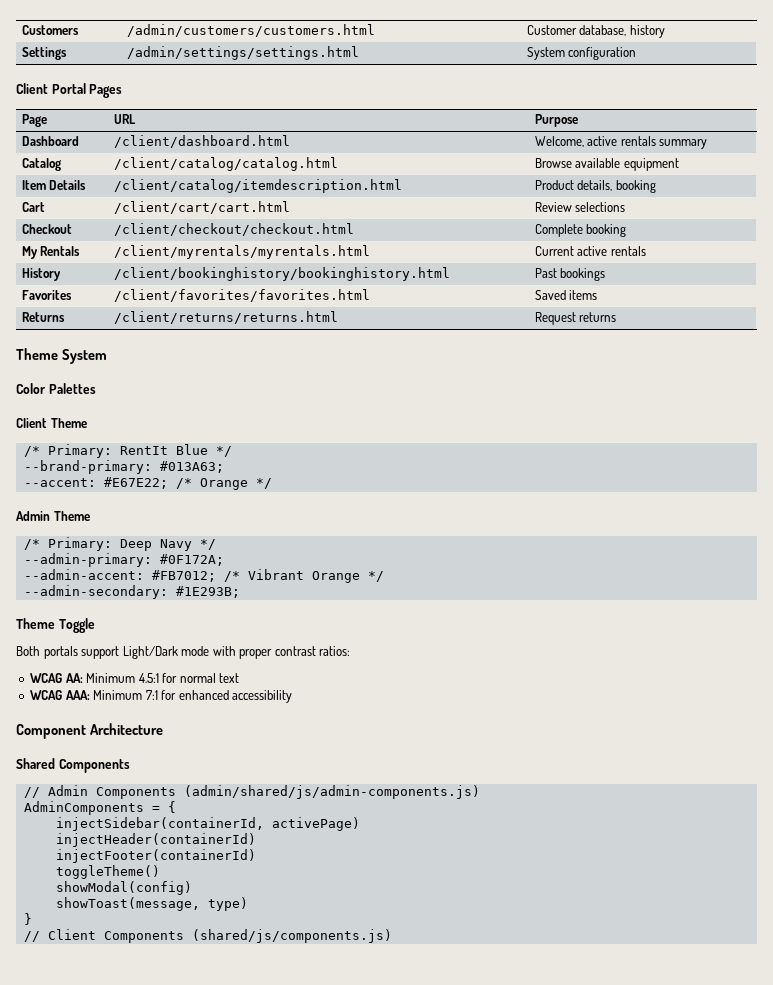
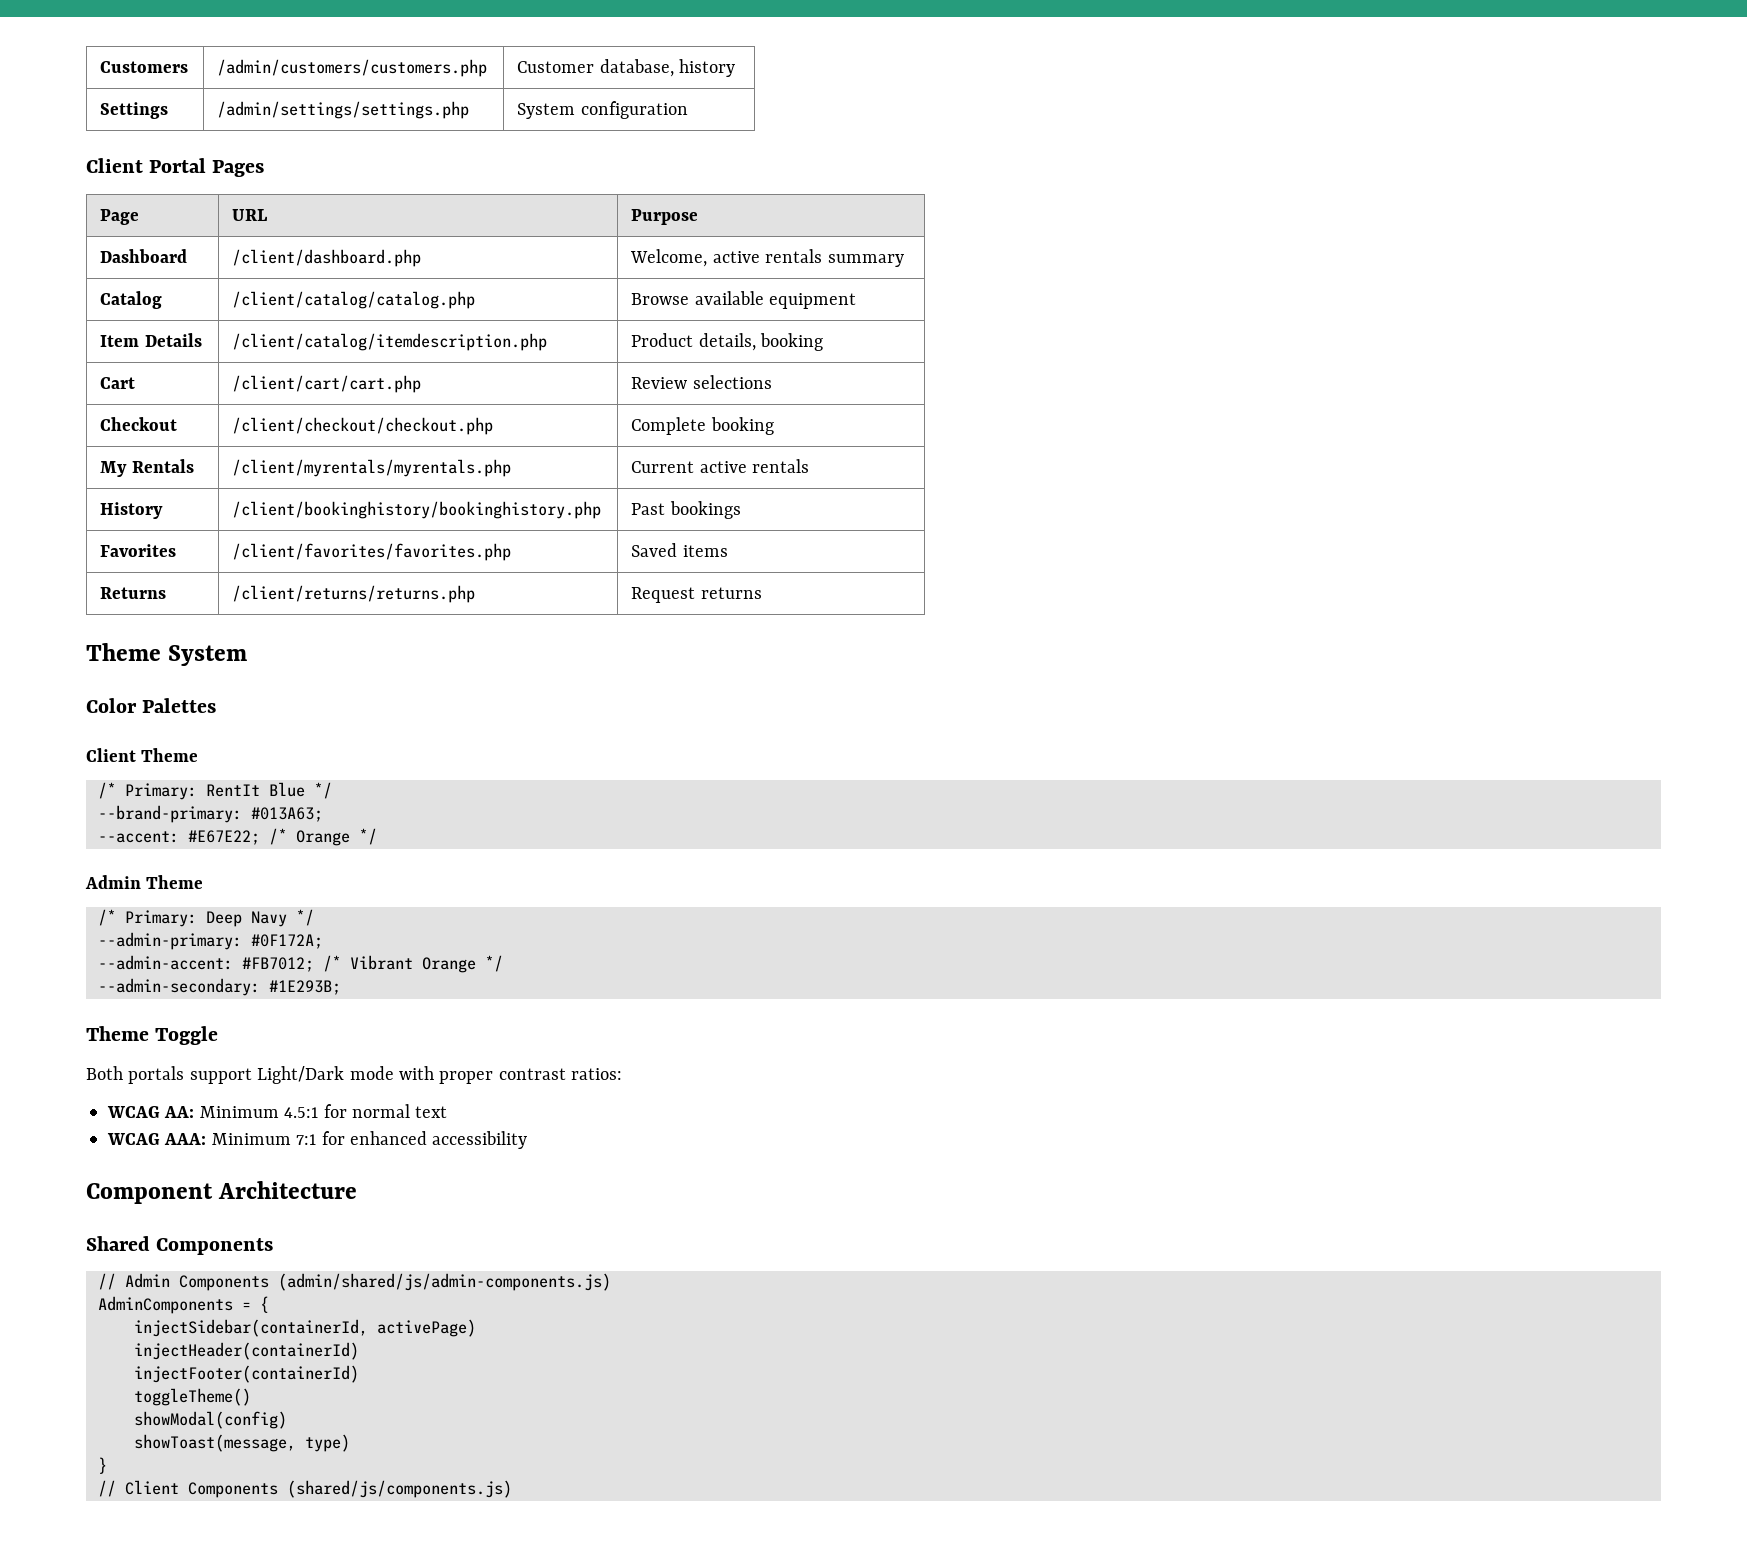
- Customers | /admin/customers/customers.html | Customer database, history
+ Customers | /admin/customers/customers.php | Customer database, history
- Settings | /admin/settings/settings.html | System configuration
+ Settings | /admin/settings/settings.php | System configuration
- Dashboard | /client/dashboard.html | Welcome, active rentals summary
+ Dashboard | /client/dashboard.php | Welcome, active rentals summary
- Catalog | /client/catalog/catalog.html | Browse available equipment
+ Catalog | /client/catalog/catalog.php | Browse available equipment
- Item Details | /client/catalog/itemdescription.html | Product details, booking
+ Item Details | /client/catalog/itemdescription.php | Product details, booking
- Cart | /client/cart/cart.html | Review selections
+ Cart | /client/cart/cart.php | Review selections
- Checkout | /client/checkout/checkout.html | Complete booking
+ Checkout | /client/checkout/checkout.php | Complete booking
- My Rentals | /client/myrentals/myrentals.html | Current active rentals
+ My Rentals | /client/myrentals/myrentals.php | Current active rentals
- History | /client/bookinghistory/bookinghistory.html | Past bookings
+ History | /client/bookinghistory/bookinghistory.php | Past bookings
- Favorites | /client/favorites/favorites.html | Saved items
+ Favorites | /client/favorites/favorites.php | Saved items
- Returns | /client/returns/returns.html | Request returns
+ Returns | /client/returns/returns.php | Request returns

